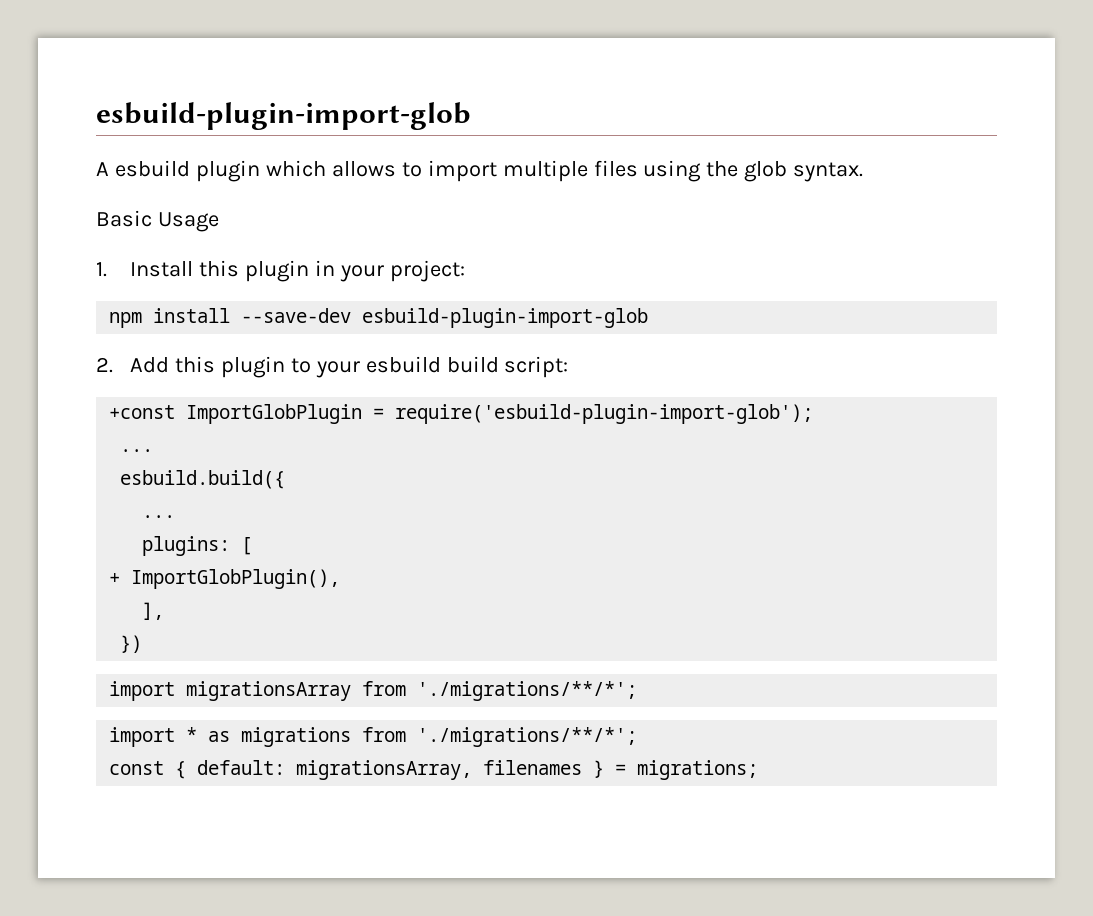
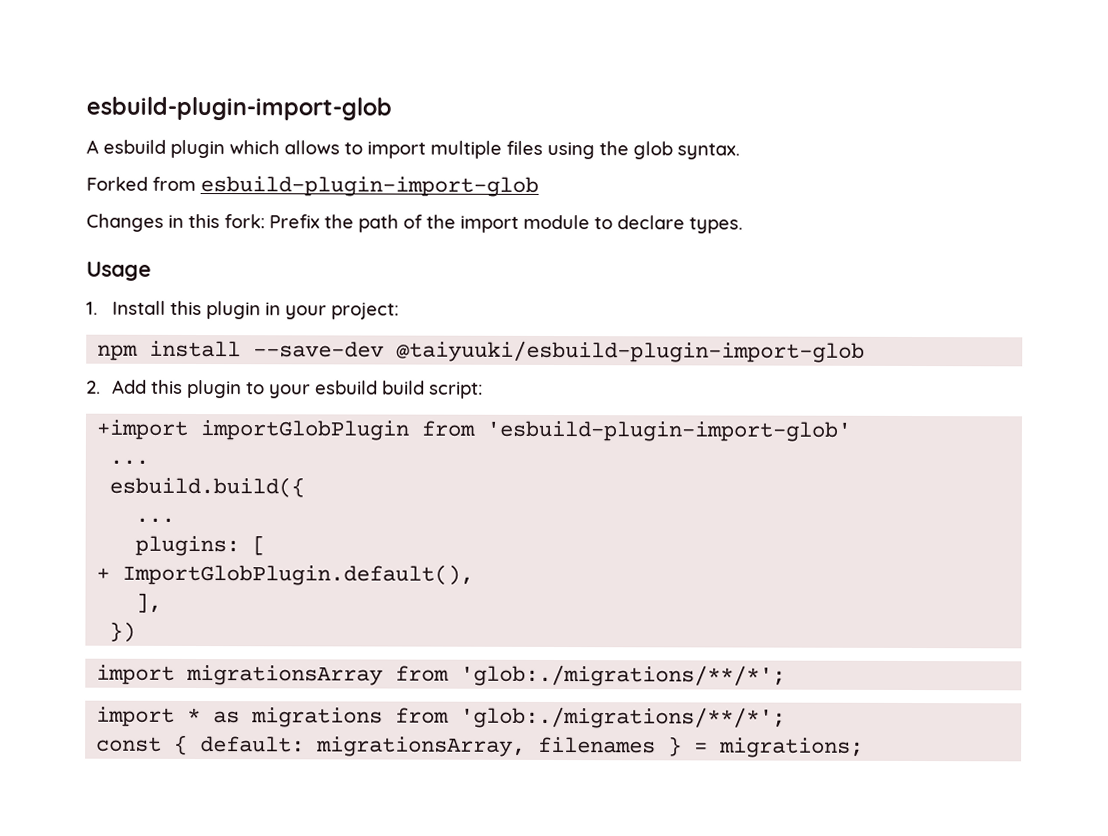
- Basic Usage
+ Forked from esbuild-plugin-import-glob
+ Changes in this fork: Prefix the path of the import module to declare types.
+ Usage
- npm install --save-dev esbuild-plugin-import-glob
+ npm install --save-dev @taiyuuki/esbuild-plugin-import-glob
- +const ImportGlobPlugin = require('esbuild-plugin-import-glob');
+ +import importGlobPlugin from 'esbuild-plugin-import-glob'
- + ImportGlobPlugin(),
+ + ImportGlobPlugin.default(),
- import migrationsArray from './migrations/**/*';
+ import migrationsArray from 'glob:./migrations/**/*';
- import * as migrations from './migrations/**/*';
+ import * as migrations from 'glob:./migrations/**/*';

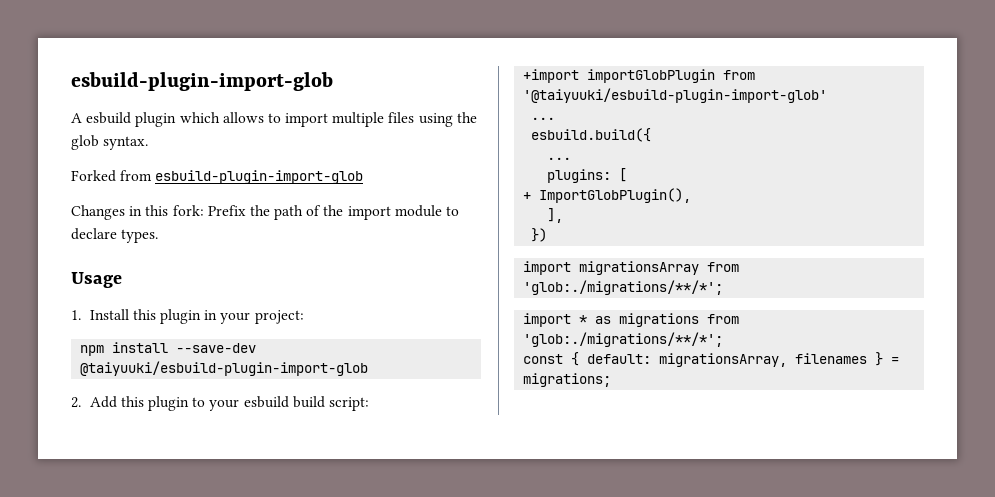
- +import importGlobPlugin from 'esbuild-plugin-import-glob'
+ +import importGlobPlugin from '@taiyuuki/esbuild-plugin-import-glob'
- + ImportGlobPlugin.default(),
+ + ImportGlobPlugin(),

